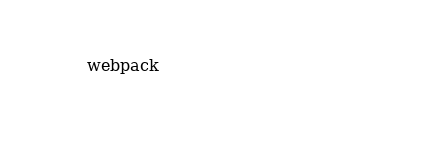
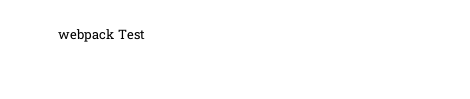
- webpack
+ webpack Test

